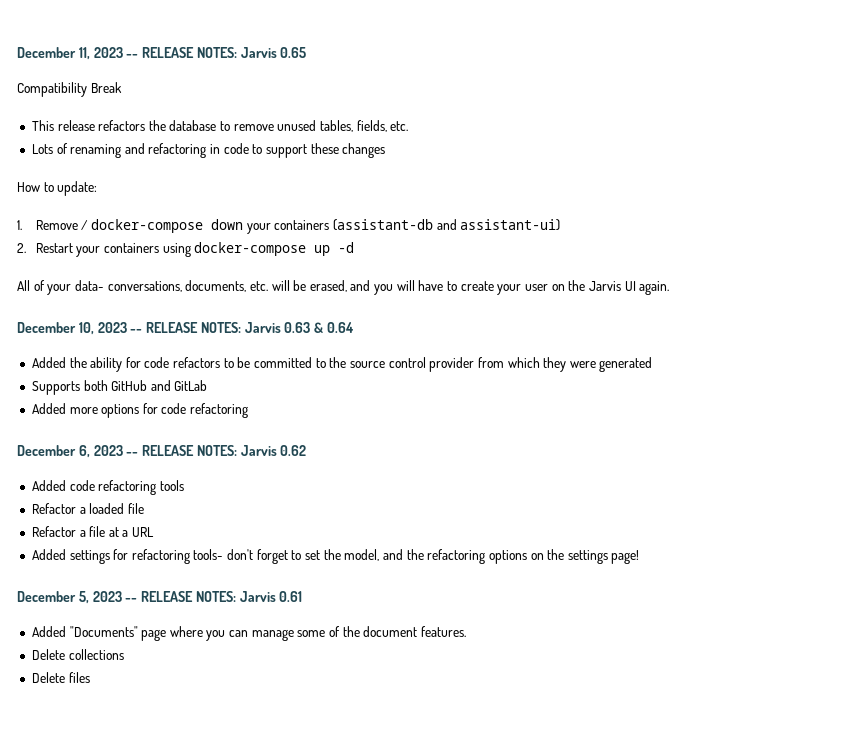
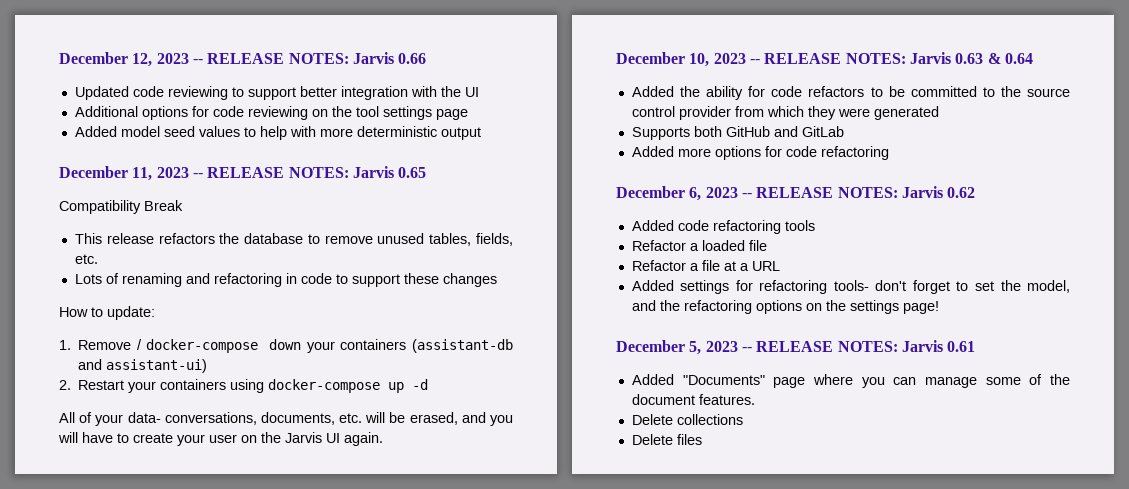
+ December 12, 2023 -- RELEASE NOTES: Jarvis 0.66
+ Updated code reviewing to support better integration with the UI
+ Additional options for code reviewing on the tool settings page
+ Added model seed values to help with more deterministic output

